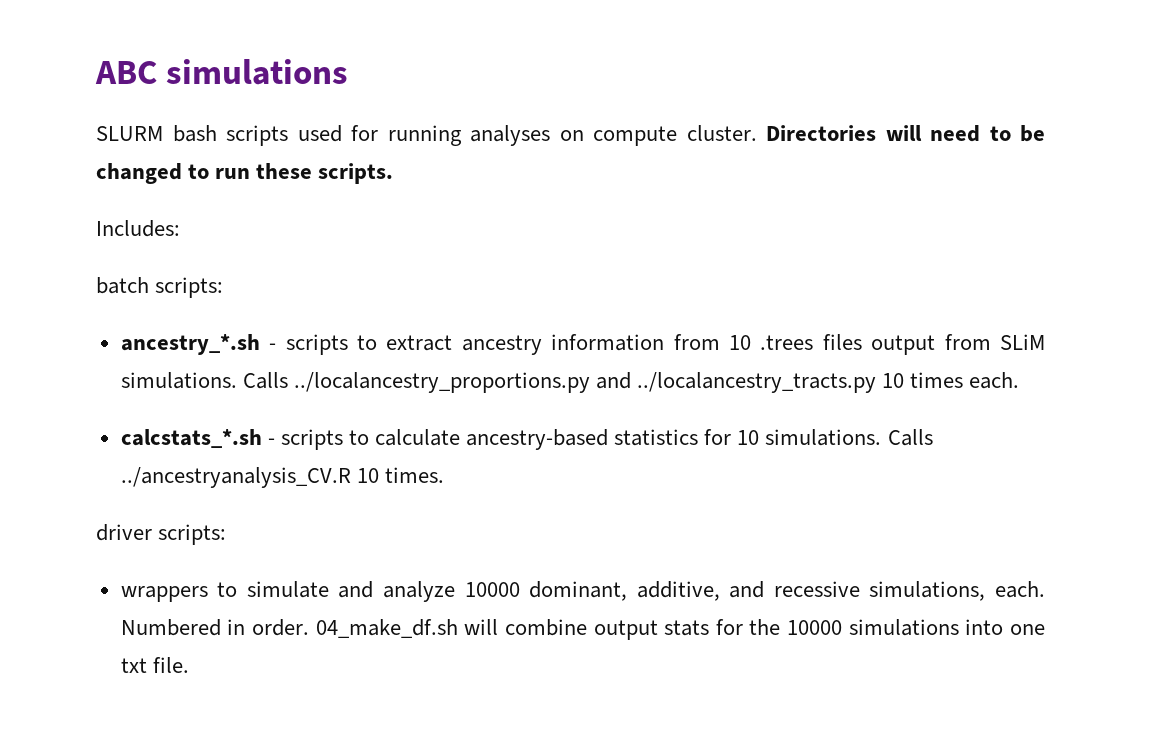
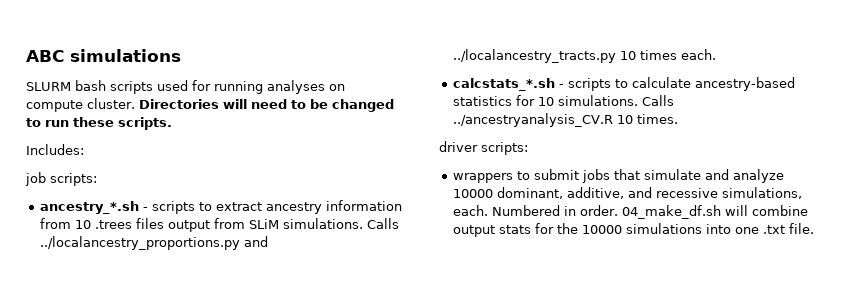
- batch scripts:
+ job scripts:
- wrappers to simulate and analyze 10000 dominant, additive, and recessive simulations, each.
+ wrappers to submit jobs that simulate and analyze 10000 dominant, additive, and recessive simulations, each.
- 04_make_df.sh will combine output stats for the 10000 simulations into one txt file.
+ 04_make_df.sh will combine output stats for the 10000 simulations into one .txt file.

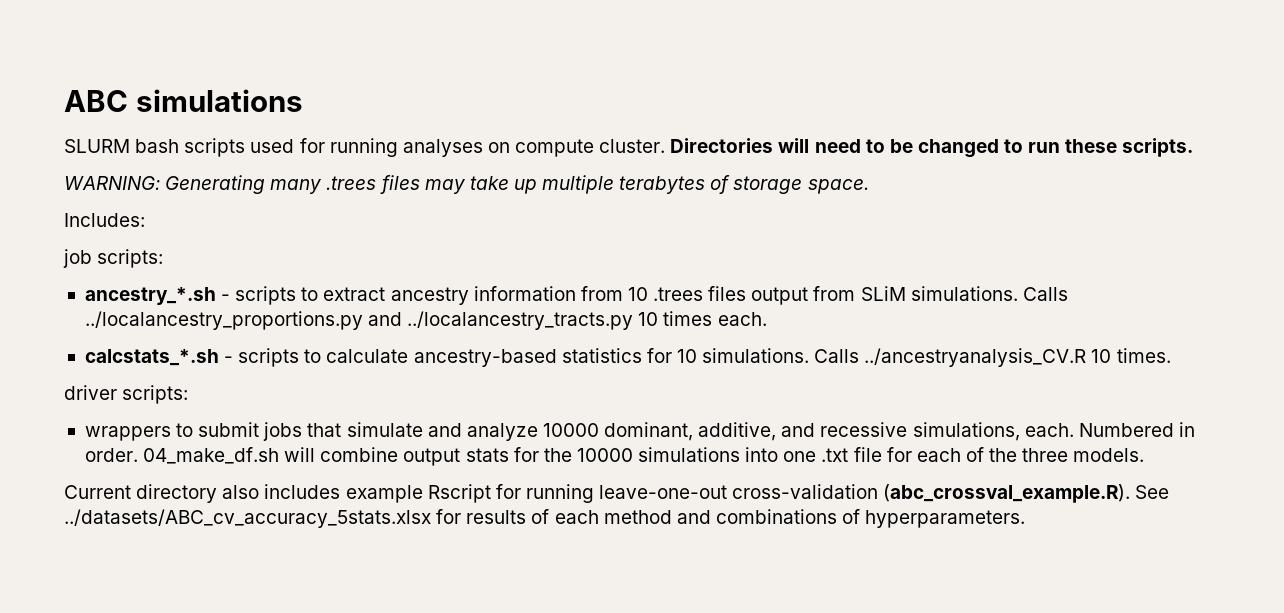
+ WARNING: Generating many .trees files may take up multiple terabytes of storage space.
- 04_make_df.sh will combine output stats for the 10000 simulations into one .txt file.
+ 04_make_df.sh will combine output stats for the 10000 simulations into one .txt file for each of the three models.
+ Current directory also includes example Rscript for running leave-one-out cross-validation (abc_crossval_example.R). See ../datasets/ABC_cv_accuracy_5stats.xlsx for results of each method and combinations of hyperparameters.

